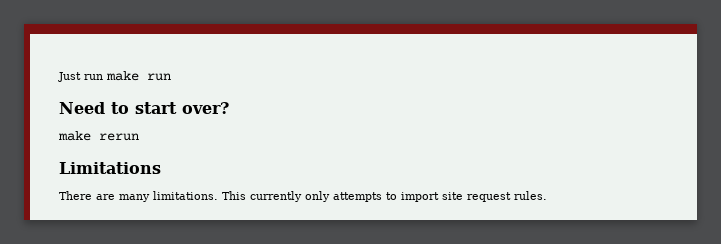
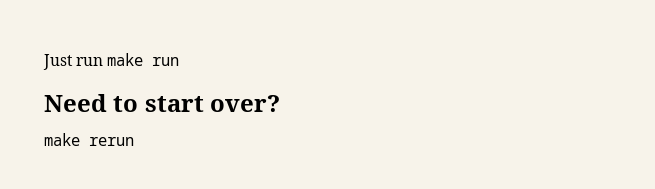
- Limitations
- There are many limitations. This currently only attempts to import site request rules.

